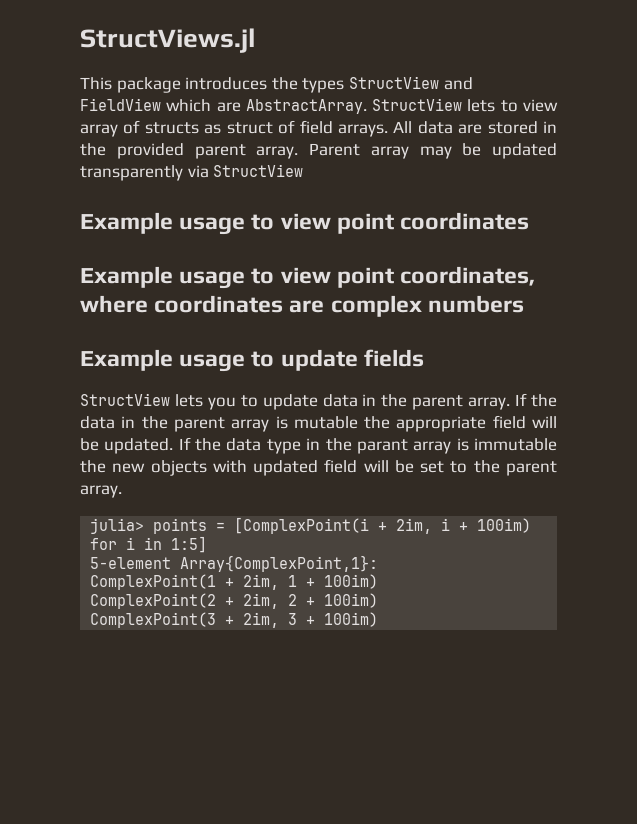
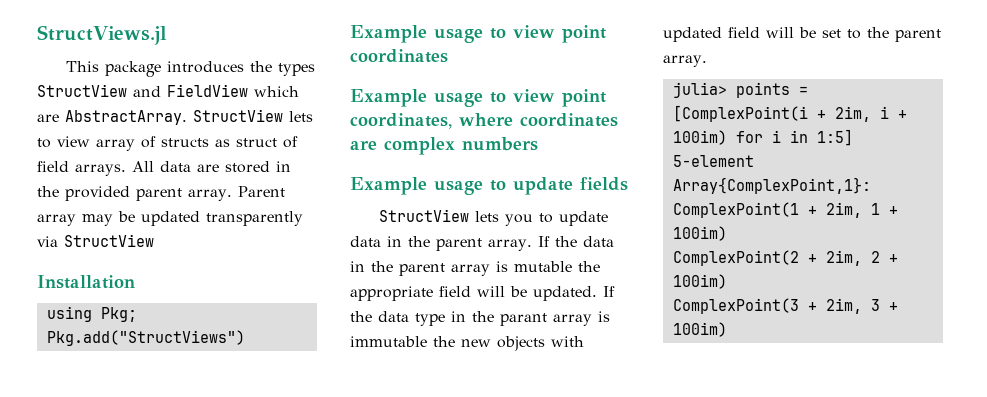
+ Installation
+ using Pkg; Pkg.add("StructViews")

